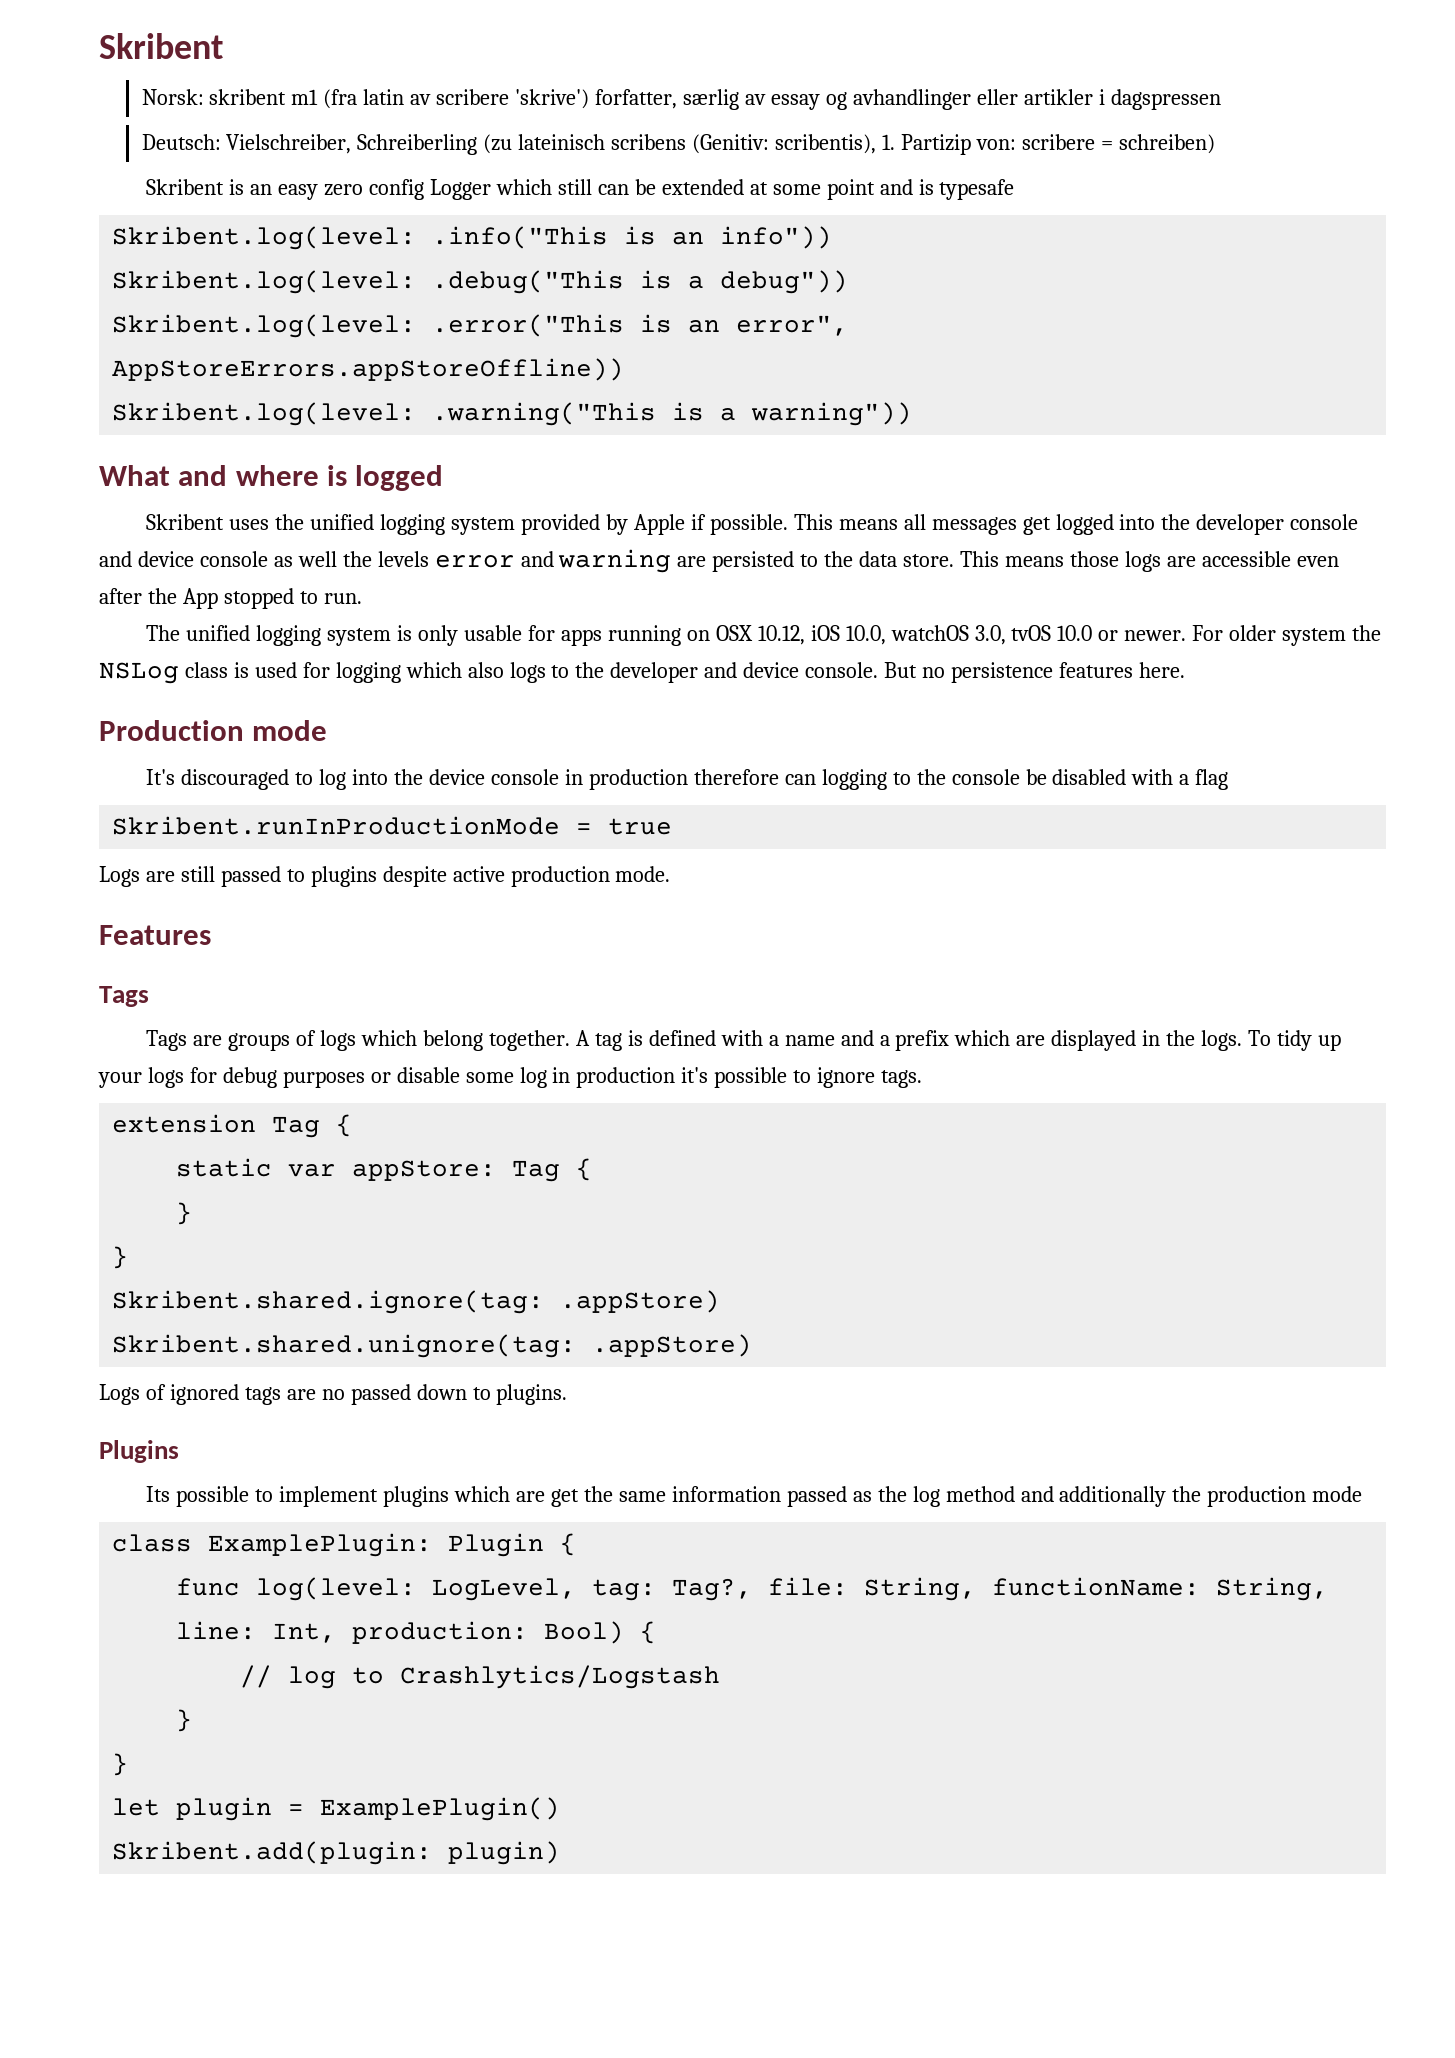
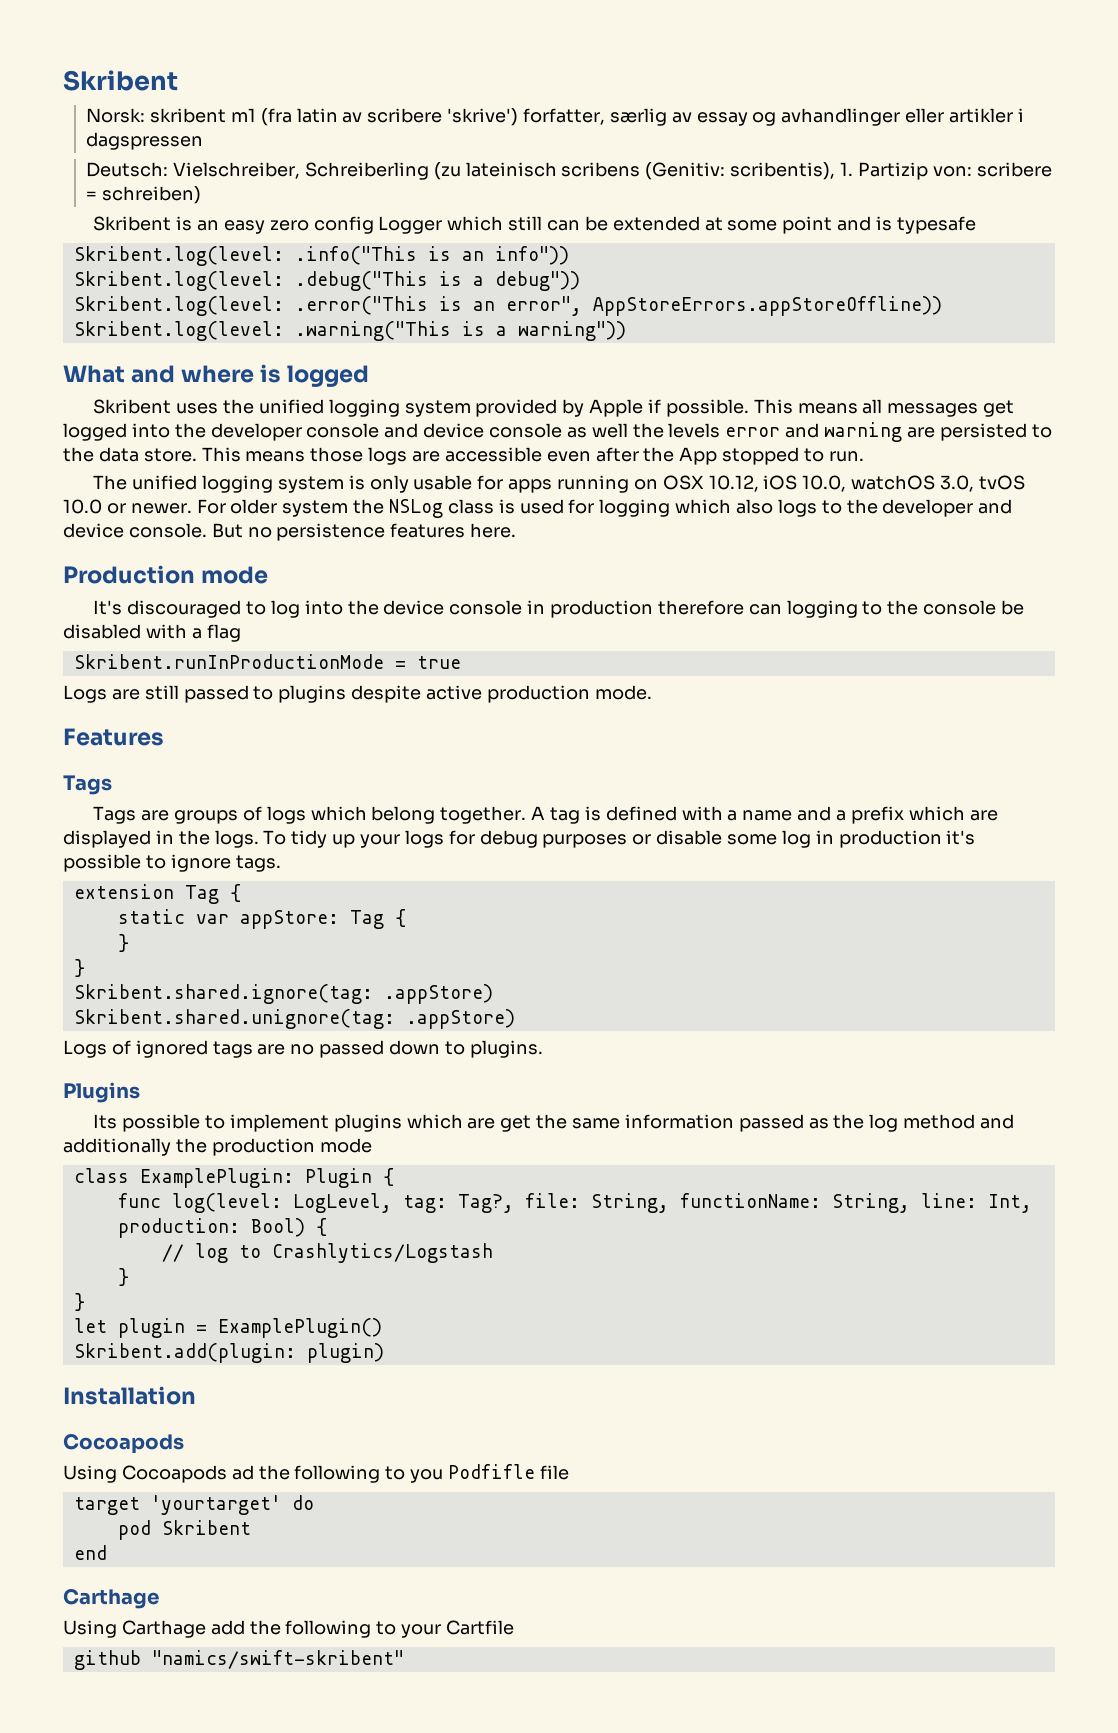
+ Installation
+ Cocoapods
+ Using Cocoapods ad the following to you Podfifle file
+ target 'yourtarget' do
+ pod Skribent
+ end
+ Carthage
+ Using Carthage add the following to your Cartfile
+ github "namics/swift-skribent"

